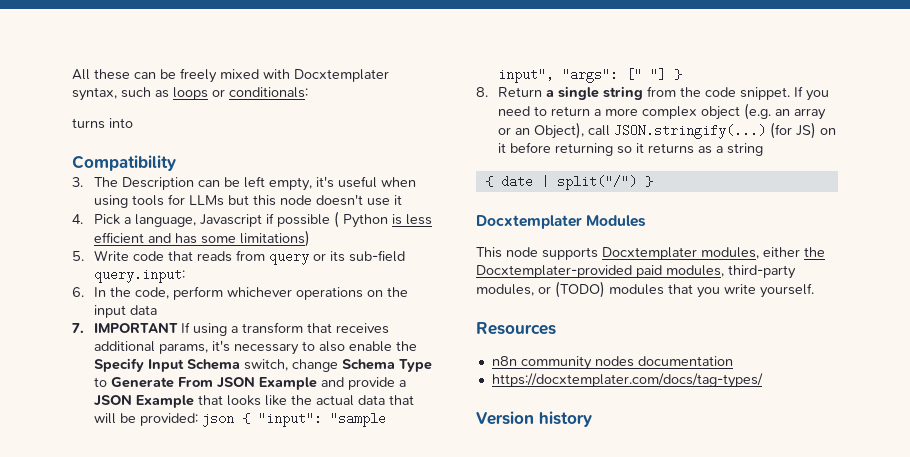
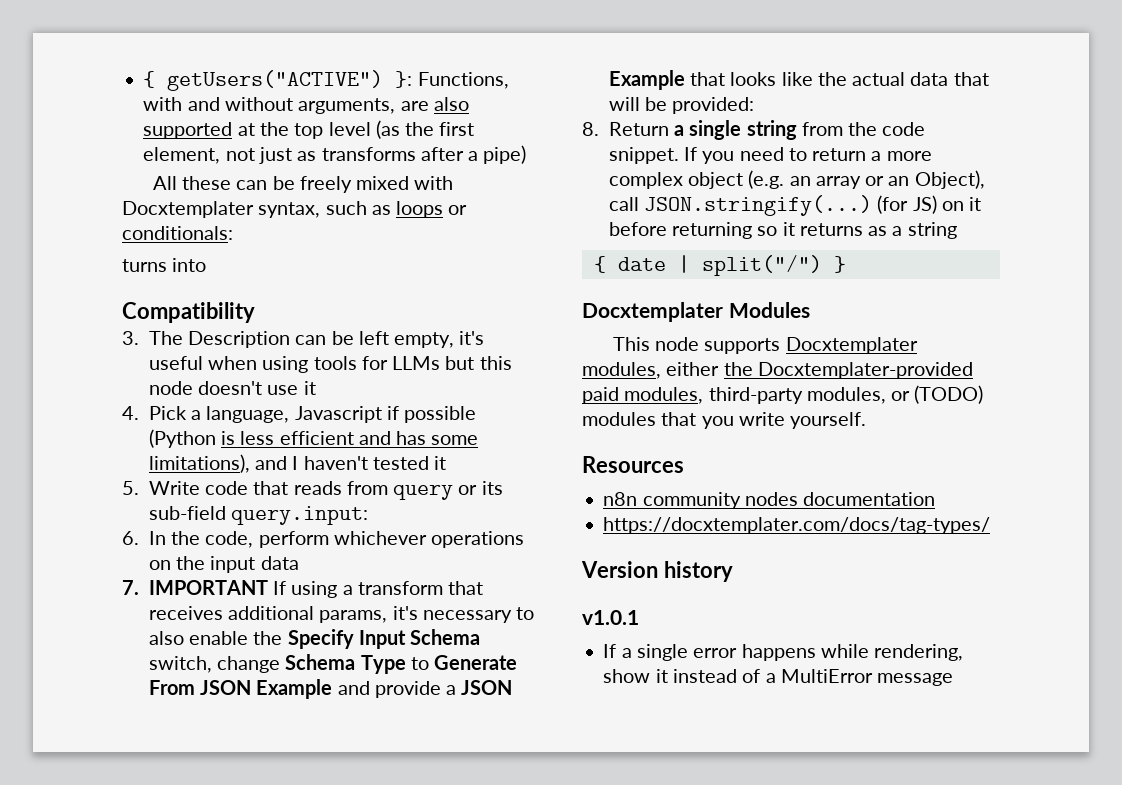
+ { getUsers("ACTIVE") }: Functions, with and without arguments, are also supported at the top level (as the first element, not just as transforms after a pipe)
- 4. Pick a language, Javascript if possible ( Python is less efficient and has some limitations)
+ 4. Pick a language, Javascript if possible (Python is less efficient and has some limitations), and I haven't tested it
- 7. IMPORTANT If using a transform that receives additional params, it's necessary to also enable the Specify Input Schema switch, change Schema Type to Generate From JSON Example and provide a JSON Example that looks like the actual data that will be provided: json { "input": "sample input", "args": [" "] }
+ 7. IMPORTANT If using a transform that receives additional params, it's necessary to also enable the Specify Input Schema switch, change Schema Type to Generate From JSON Example and provide a JSON Example that looks like the actual data that will be provided:
+ v1.0.1
+ If a single error happens while rendering, show it instead of a MultiError message

